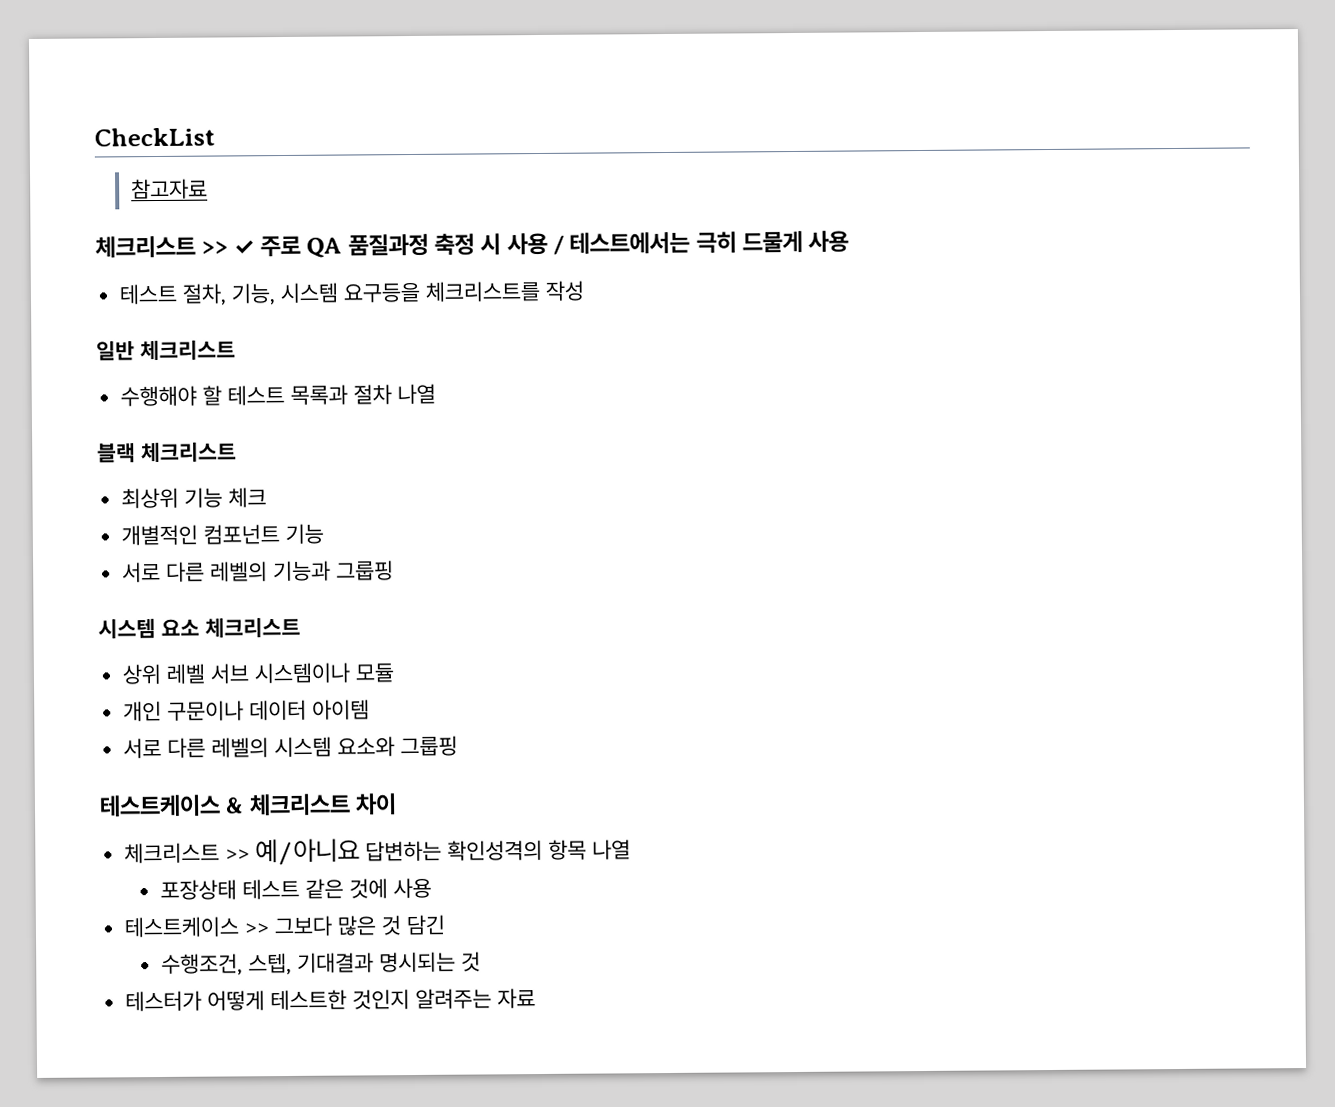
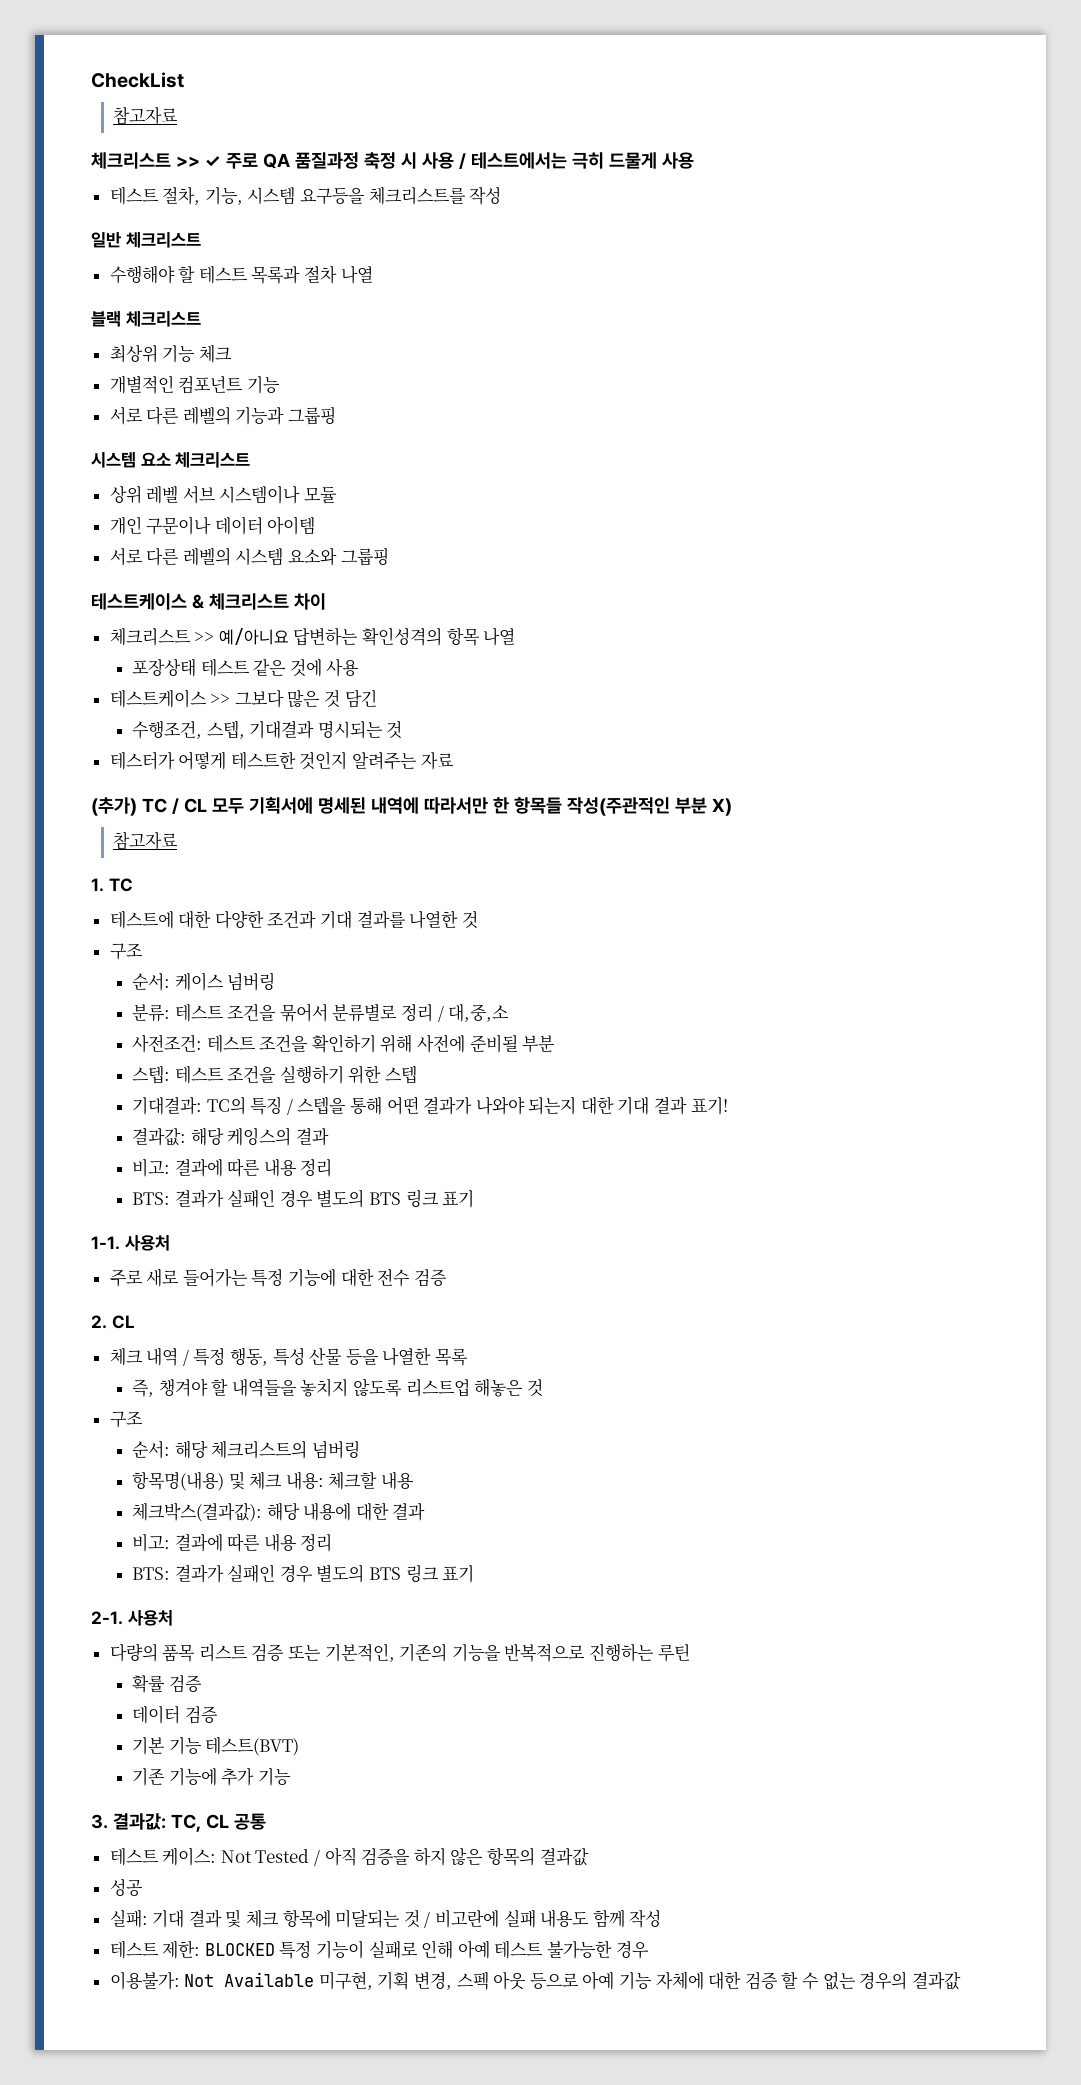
+ (추가) TC / CL 모두 기획서에 명세된 내역에 따라서만 한 항목들 작성(주관적인 부분 X)
+ 참고자료
+ 1. TC
+ 테스트에 대한 다양한 조건과 기대 결과를 나열한 것
+ 구조
+ 순서: 케이스 넘버링
+ 분류: 테스트 조건을 묶어서 분류별로 정리 / 대,중,소
+ 사전조건: 테스트 조건을 확인하기 위해 사전에 준비될 부분
+ 스텝: 테스트 조건을 실행하기 위한 스텝
+ 기대결과: TC의 특징 / 스텝을 통해 어떤 결과가 나와야 되는지 대한 기대 결과 표기!
+ 결과값: 해당 케잉스의 결과
+ 비고: 결과에 따른 내용 정리
+ BTS: 결과가 실패인 경우 별도의 BTS 링크 표기
+ 1-1. 사용처
+ 주로 새로 들어가는 특정 기능에 대한 전수 검증
+ 2. CL
+ 체크 내역 / 특정 행동, 특성 산물 등을 나열한 목록
+ 즉, 챙겨야 할 내역들을 놓치지 않도록 리스트업 해놓은 것
+ 구조
+ 순서: 해당 체크리스트의 넘버링
+ 항목명(내용) 및 체크 내용: 체크할 내용
+ 체크박스(결과값): 해당 내용에 대한 결과
+ 비고: 결과에 따른 내용 정리
+ BTS: 결과가 실패인 경우 별도의 BTS 링크 표기
+ 2-1. 사용처
+ 다량의 품목 리스트 검증 또는 기본적인, 기존의 기능을 반복적으로 진행하는 루틴
+ 확률 검증
+ 데이터 검증
+ 기본 기능 테스트(BVT)
+ 기존 기능에 추가 기능
+ 3. 결과값: TC, CL 공통
+ 테스트 케이스: Not Tested / 아직 검증을 하지 않은 항목의 결과값
+ 성공
+ 실패: 기대 결과 및 체크 항목에 미달되는 것 / 비고란에 실패 내용도 함께 작성
+ 테스트 제한: BLOCKED 특정 기능이 실패로 인해 아예 테스트 불가능한 경우
+ 이용불가: Not Available 미구현, 기획 변경, 스펙 아웃 등으로 아예 기능 자체에 대한 검증 할 수 없는 경우의 결과값

